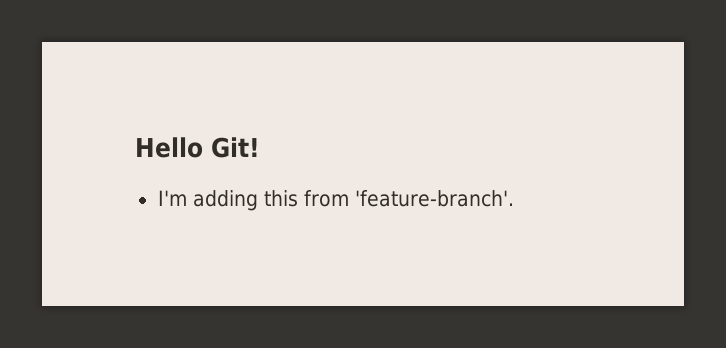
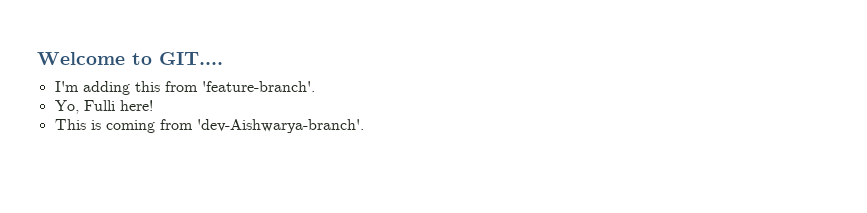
- Hello Git!
+ Welcome to GIT....
+ Yo, Fulli here!
+ This is coming from 'dev-Aishwarya-branch'.

